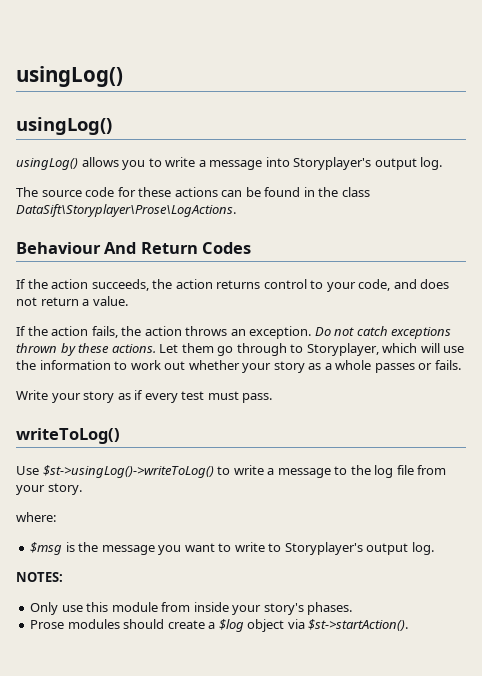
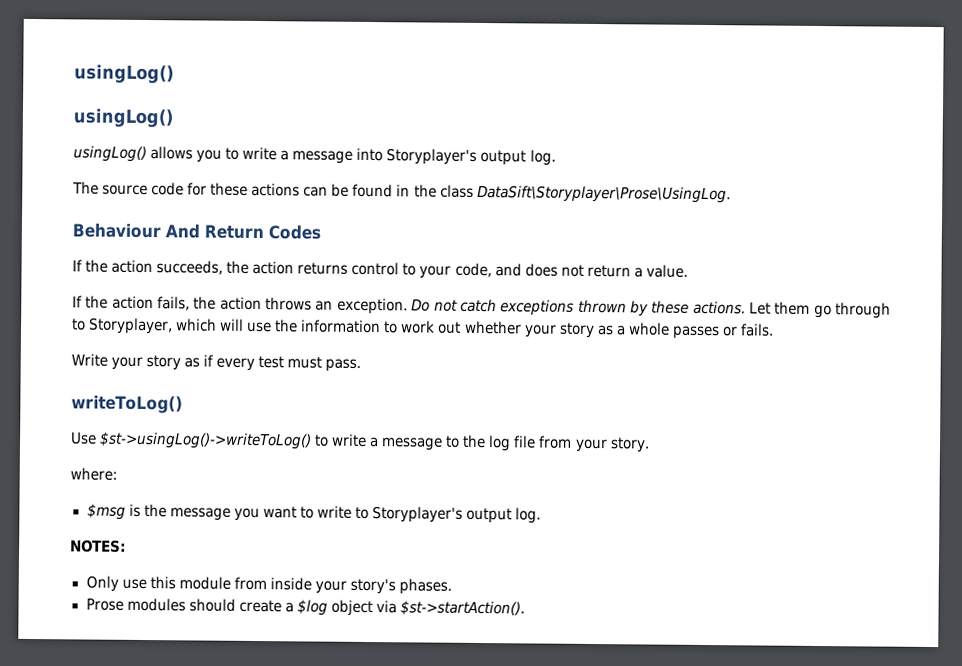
- The source code for these actions can be found in the class DataSift\Storyplayer\Prose\LogActions.
+ The source code for these actions can be found in the class DataSift\Storyplayer\Prose\UsingLog.

